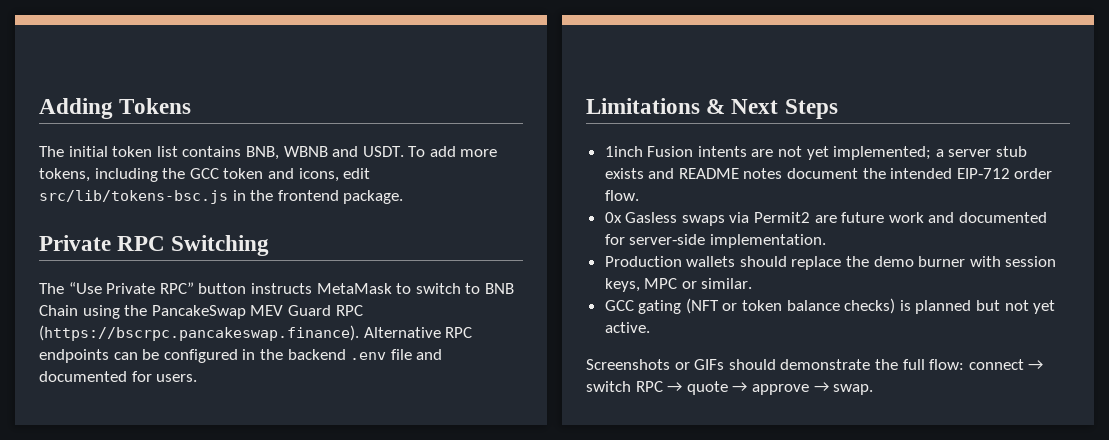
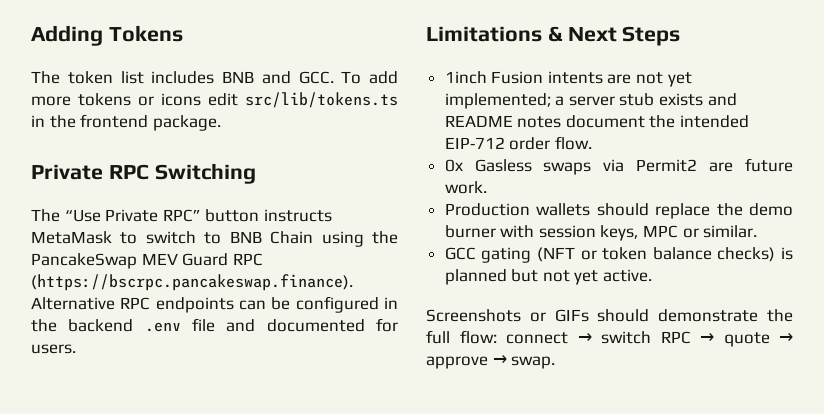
- The initial token list contains BNB, WBNB and USDT. To add more tokens, including the GCC token and icons, edit src/lib/tokens-bsc.js in the frontend package.
+ The token list includes BNB and GCC. To add more tokens or icons edit src/lib/tokens.ts in the frontend package.
- 0x Gasless swaps via Permit2 are future work and documented for server‑side implementation.
+ 0x Gasless swaps via Permit2 are future work.

